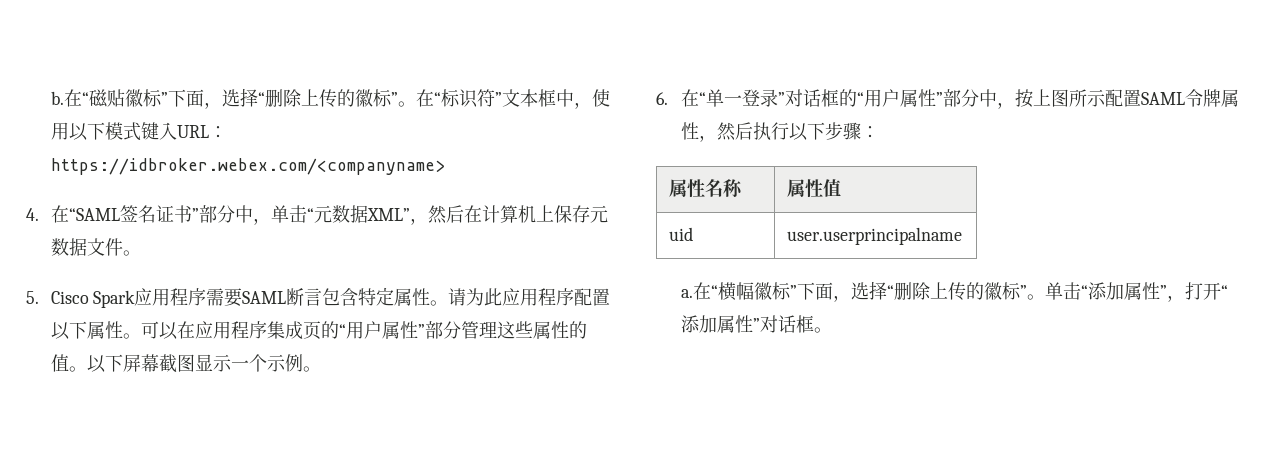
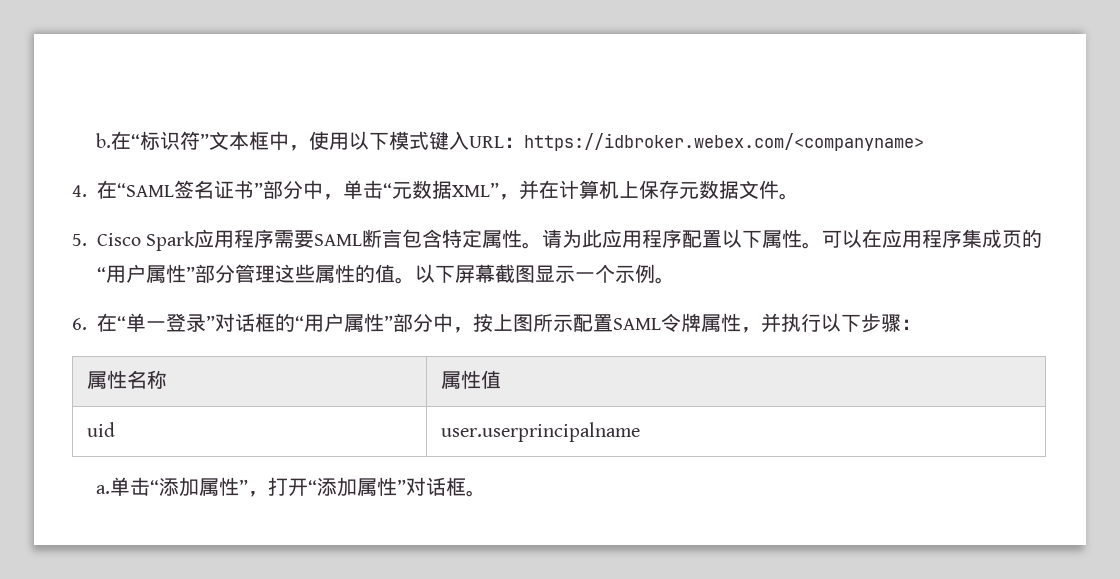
- 在“磁贴徽标”下面，选择“删除上传的徽标”。在“标识符”文本框中，使用以下模式键入URL：https://idbroker.webex.com/<companyname>
+ 在“标识符”文本框中，使用以下模式键入URL：https://idbroker.webex.com/<companyname>
- 4.在“SAML签名证书”部分中，单击“元数据XML”，然后在计算机上保存元数据文件。
+ 4.在“SAML签名证书”部分中，单击“元数据XML”，并在计算机上保存元数据文件。
- 6.在“单一登录”对话框的“用户属性”部分中，按上图所示配置SAML令牌属性，然后执行以下步骤：
+ 6.在“单一登录”对话框的“用户属性”部分中，按上图所示配置SAML令牌属性，并执行以下步骤：
- 在“横幅徽标”下面，选择“删除上传的徽标”。

